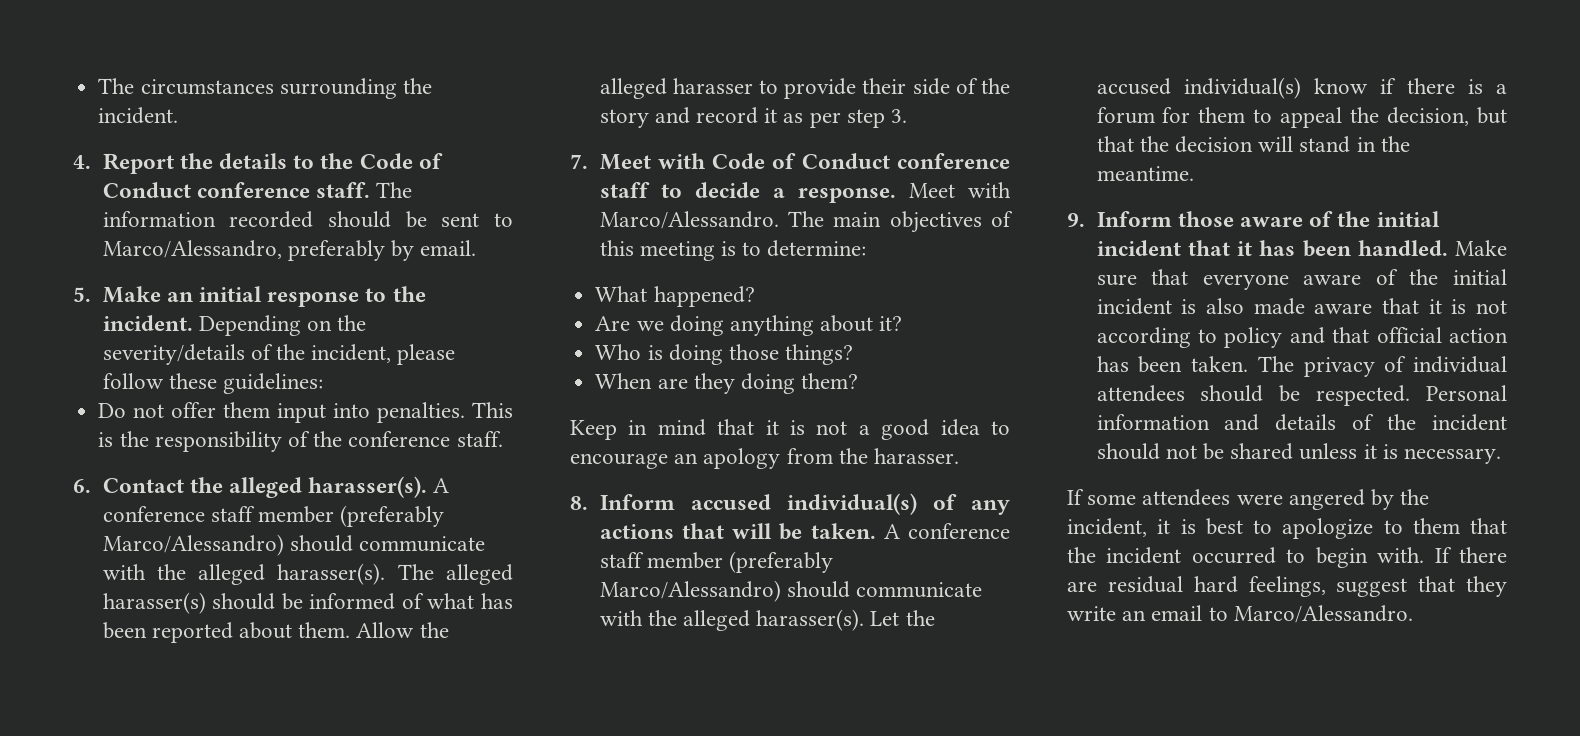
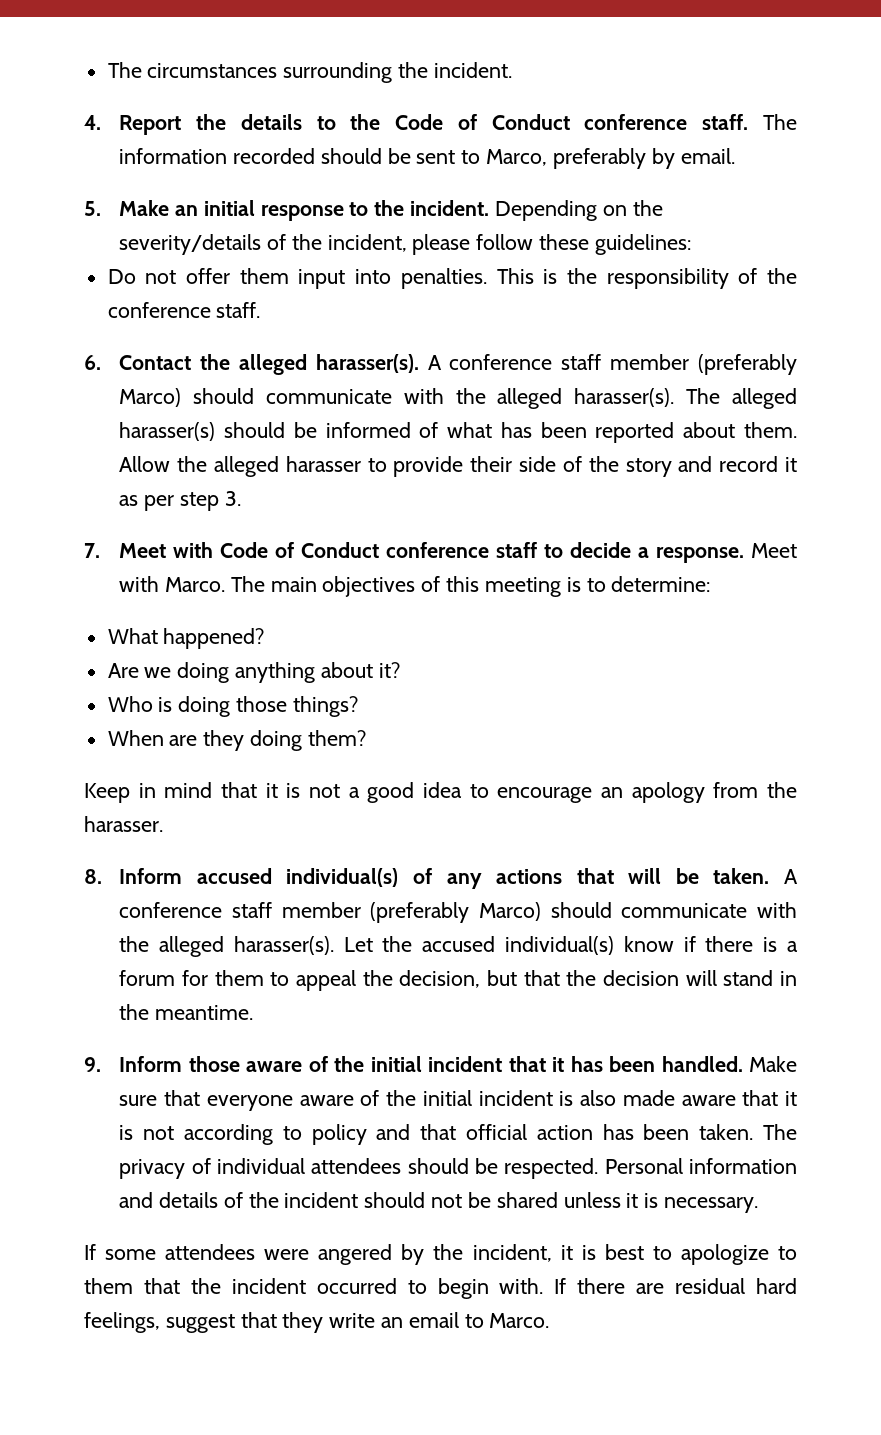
- The information recorded should be sent to Marco/Alessandro, preferably by email.
+ The information recorded should be sent to Marco, preferably by email.
- 6. Contact the alleged harasser(s). A conference staff member (preferably Marco/Alessandro) should communicate with the alleged harasser(s).
+ 6. Contact the alleged harasser(s). A conference staff member (preferably Marco) should communicate with the alleged harasser(s).
- Meet with Marco/Alessandro.
+ Meet with Marco.
- 8. Inform accused individual(s) of any actions that will be taken. A conference staff member (preferably Marco/Alessandro) should communicate with the alleged harasser(s).
+ 8. Inform accused individual(s) of any actions that will be taken. A conference staff member (preferably Marco) should communicate with the alleged harasser(s).
- If there are residual hard feelings, suggest that they write an email to Marco/Alessandro.
+ If there are residual hard feelings, suggest that they write an email to Marco.

